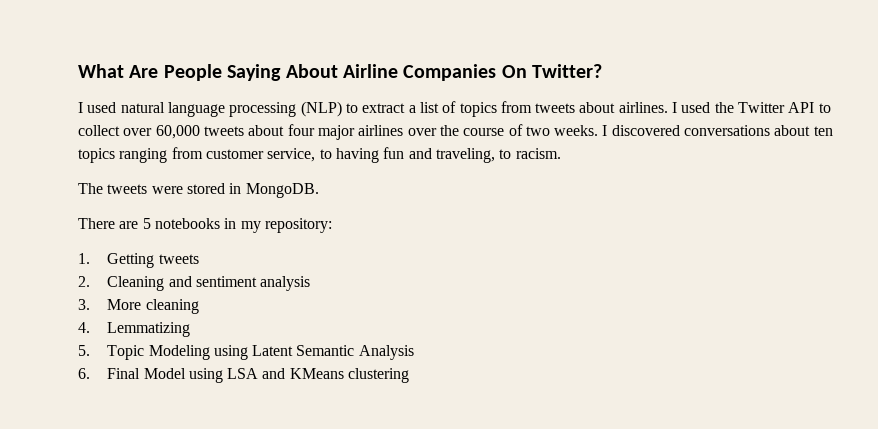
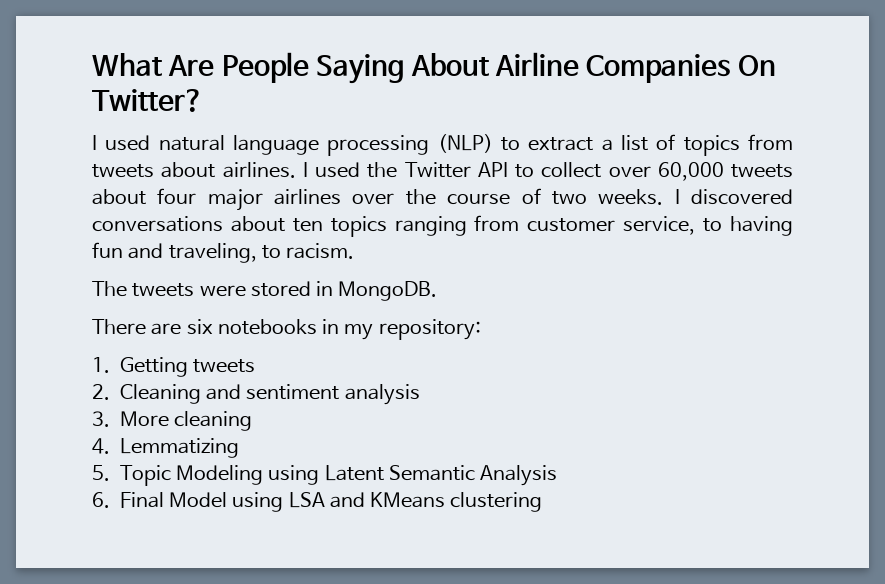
- There are 5 notebooks in my repository:
+ There are six notebooks in my repository:

